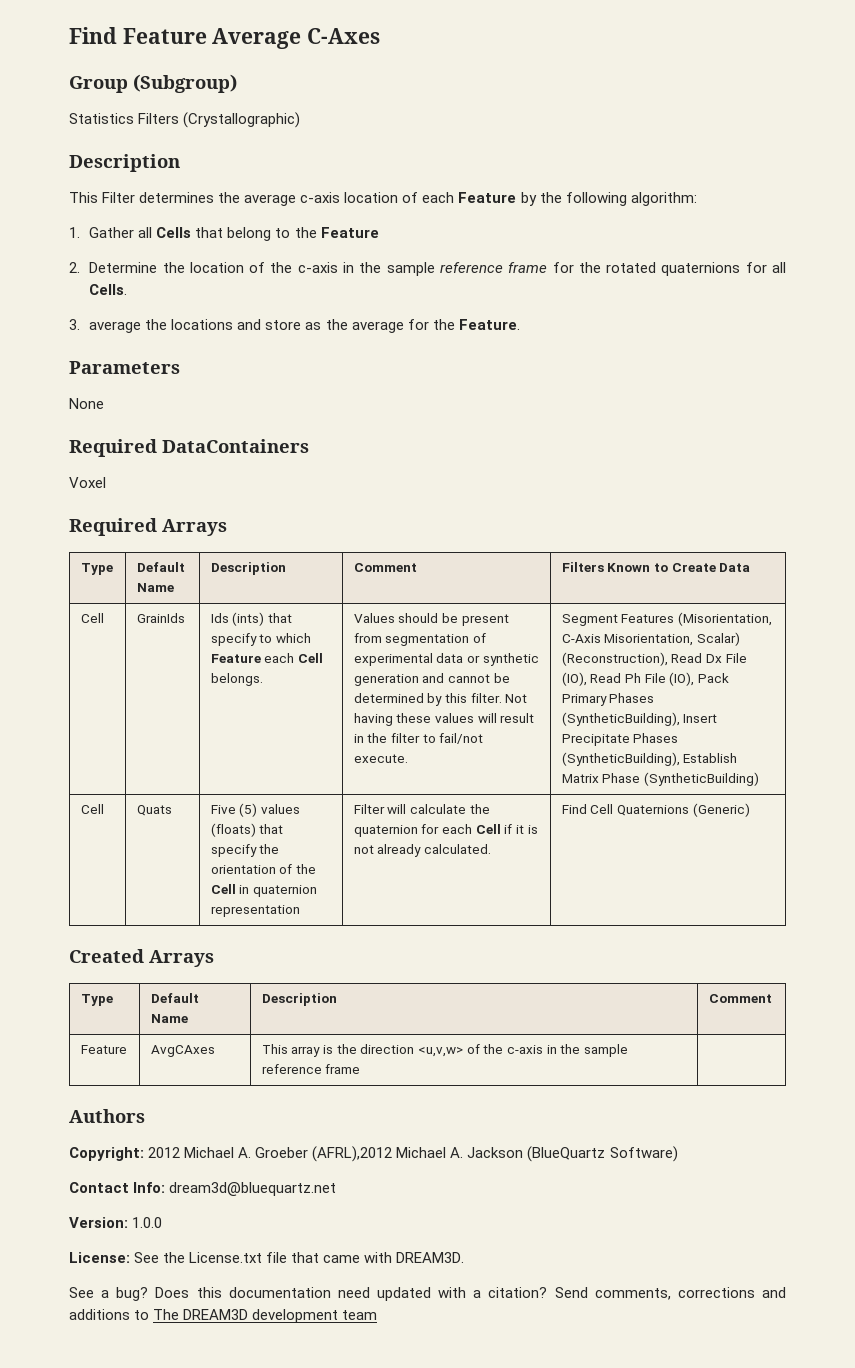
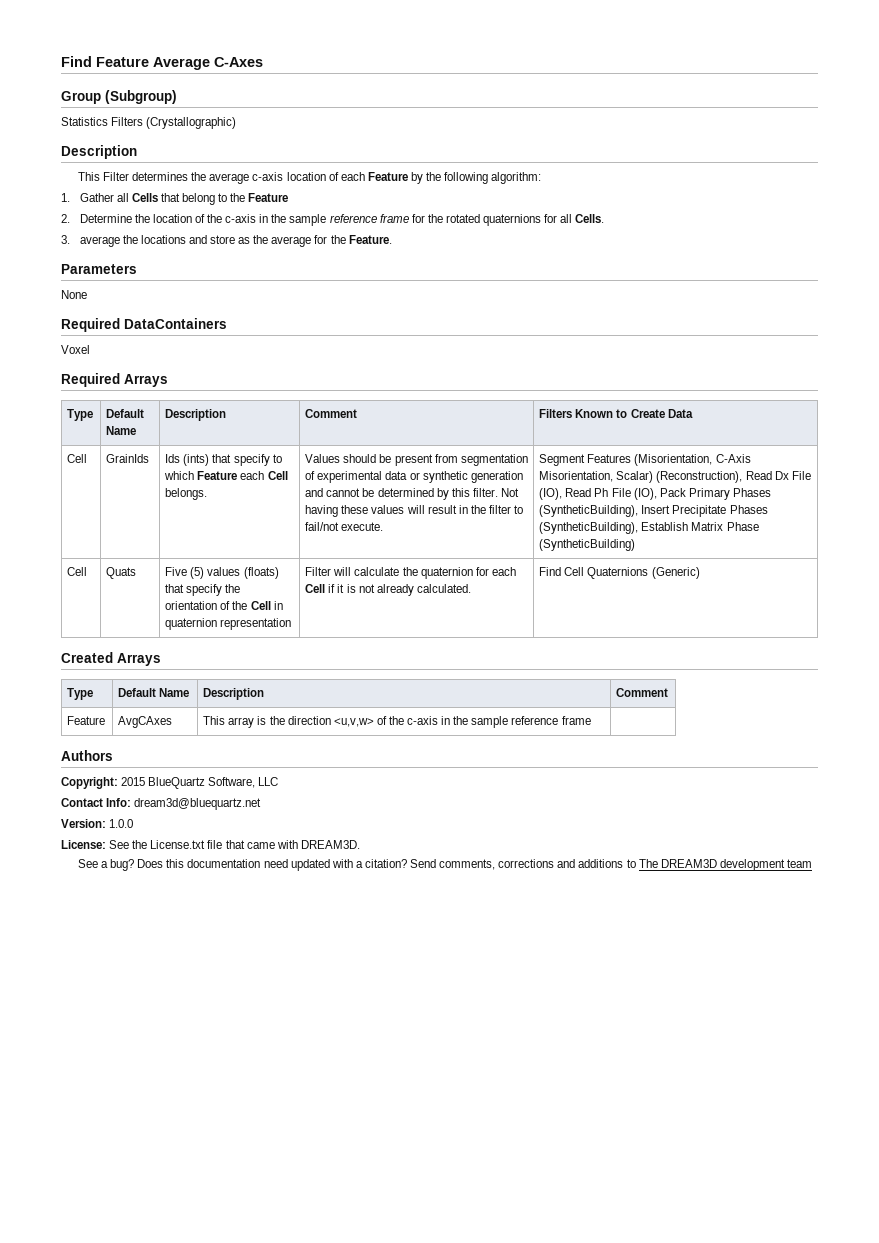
- Copyright: 2012 Michael A. Groeber (AFRL),2012 Michael A. Jackson (BlueQuartz Software)
+ Copyright: 2015 BlueQuartz Software, LLC

